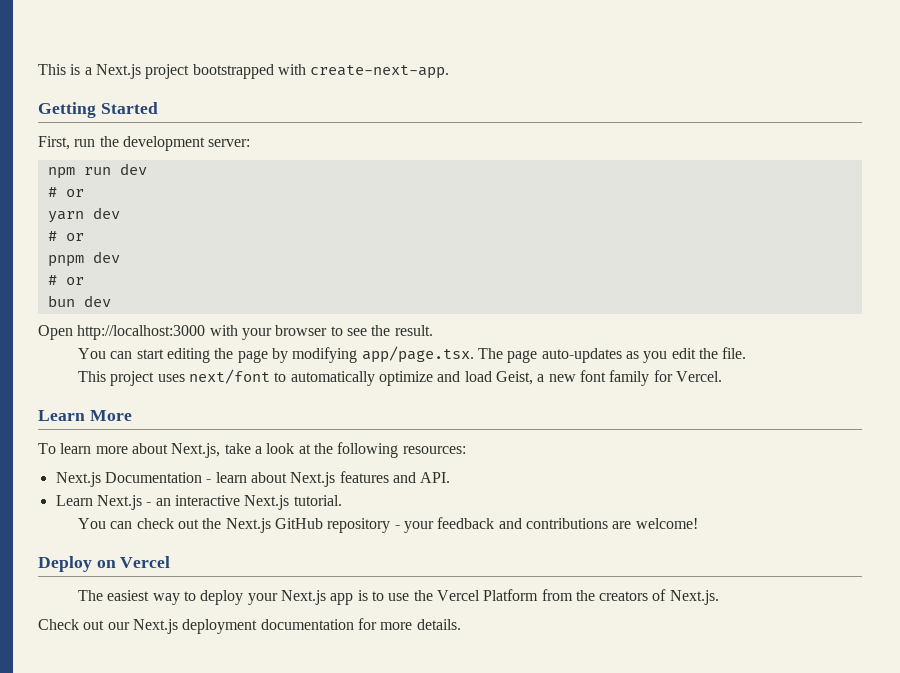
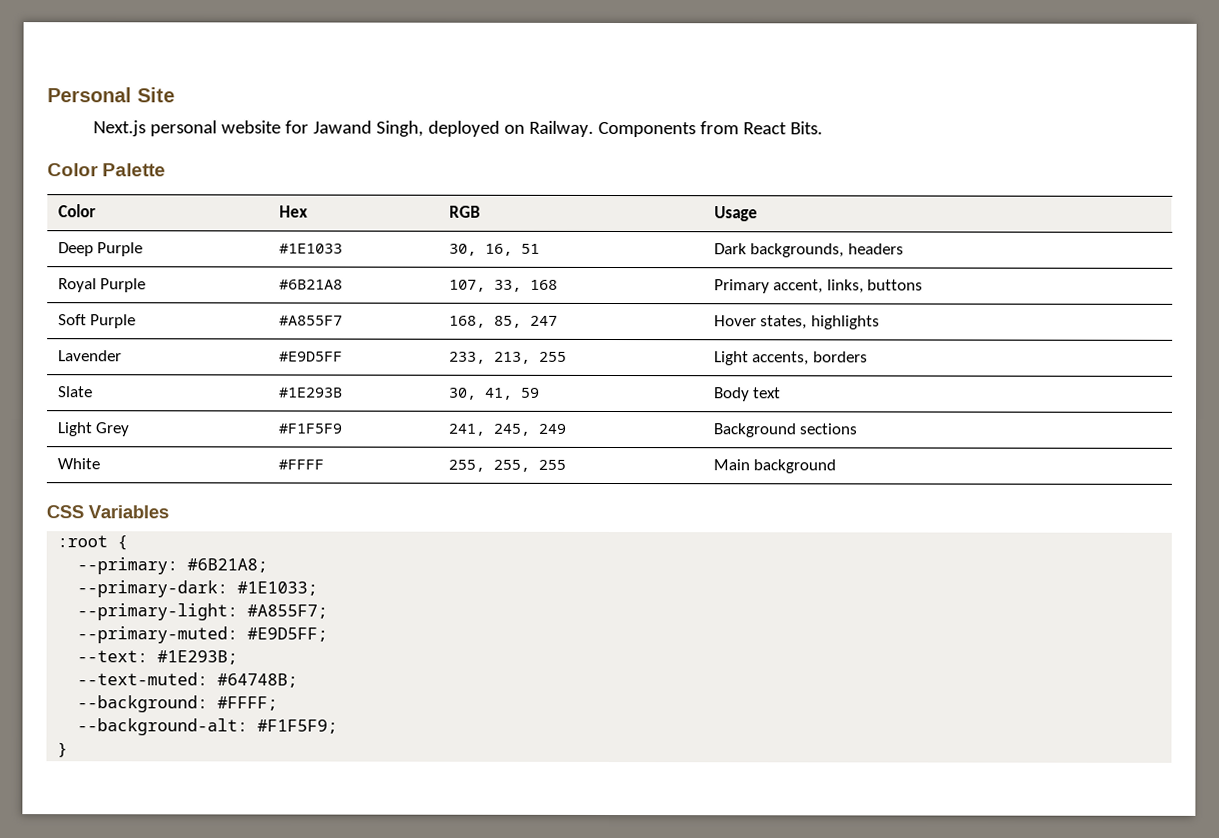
- This is a Next.js project bootstrapped with create-next-app.
- Getting Started
- First, run the development server:
- npm run dev
- # or
- yarn dev
- # or
- pnpm dev
- # or
- bun dev
- Open http://localhost:3000 with your browser to see the result.
- You can start editing the page by modifying app/page.tsx. The page auto-updates as you edit the file.
- This project uses next/font to automatically optimize and load Geist, a new font family for Vercel.
- Learn More
- To learn more about Next.js, take a look at the following resources:
- Next.js Documentation - learn about Next.js features and API.
- Learn Next.js - an interactive Next.js tutorial.
- You can check out the Next.js GitHub repository - your feedback and contributions are welcome!
- Deploy on Vercel
- The easiest way to deploy your Next.js app is to use the Vercel Platform from the creators of Next.js.
- Check out our Next.js deployment documentation for more details.
+ Personal Site
+ Next.js personal website for Jawand Singh, deployed on Railway. Components from React Bits.
+ Color Palette
+ Color | Hex | RGB | Usage
+ Deep Purple | #1E1033 | 30, 16, 51 | Dark backgrounds, headers
+ Royal Purple | #6B21A8 | 107, 33, 168 | Primary accent, links, buttons
+ Soft Purple | #A855F7 | 168, 85, 247 | Hover states, highlights
+ Lavender | #E9D5FF | 233, 213, 255 | Light accents, borders
+ Slate | #1E293B | 30, 41, 59 | Body text
+ Light Grey | #F1F5F9 | 241, 245, 249 | Background sections
+ White | #FFFF | 255, 255, 255 | Main background
+ CSS Variables
+ :root {
+ --primary: #6B21A8;
+ --primary-dark: #1E1033;
+ --primary-light: #A855F7;
+ --primary-muted: #E9D5FF;
+ --text: #1E293B;
+ --text-muted: #64748B;
+ --background: #FFFF;
+ --background-alt: #F1F5F9;
+ }

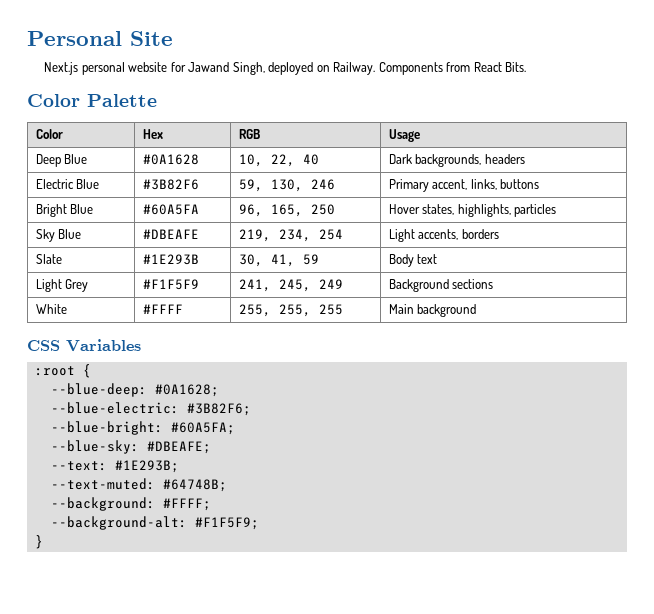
- Deep Purple | #1E1033 | 30, 16, 51 | Dark backgrounds, headers
- Royal Purple | #6B21A8 | 107, 33, 168 | Primary accent, links, buttons
- Soft Purple | #A855F7 | 168, 85, 247 | Hover states, highlights
- Lavender | #E9D5FF | 233, 213, 255 | Light accents, borders
+ Deep Blue | #0A1628 | 10, 22, 40 | Dark backgrounds, headers
+ Electric Blue | #3B82F6 | 59, 130, 246 | Primary accent, links, buttons
+ Bright Blue | #60A5FA | 96, 165, 250 | Hover states, highlights, particles
+ Sky Blue | #DBEAFE | 219, 234, 254 | Light accents, borders
- --primary: #6B21A8;
- --primary-dark: #1E1033;
- --primary-light: #A855F7;
- --primary-muted: #E9D5FF;
+ --blue-deep: #0A1628;
+ --blue-electric: #3B82F6;
+ --blue-bright: #60A5FA;
+ --blue-sky: #DBEAFE;

